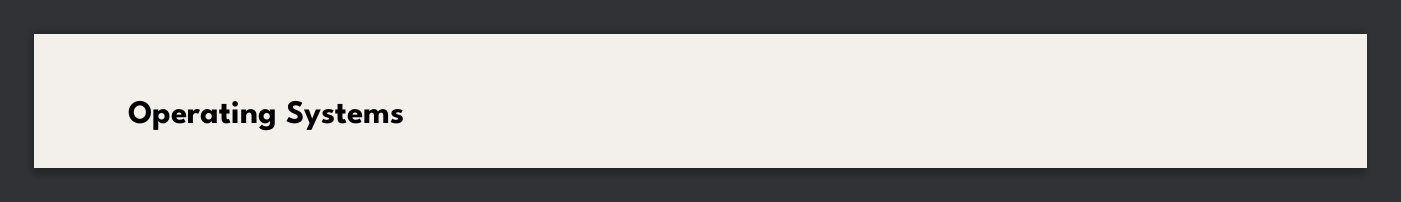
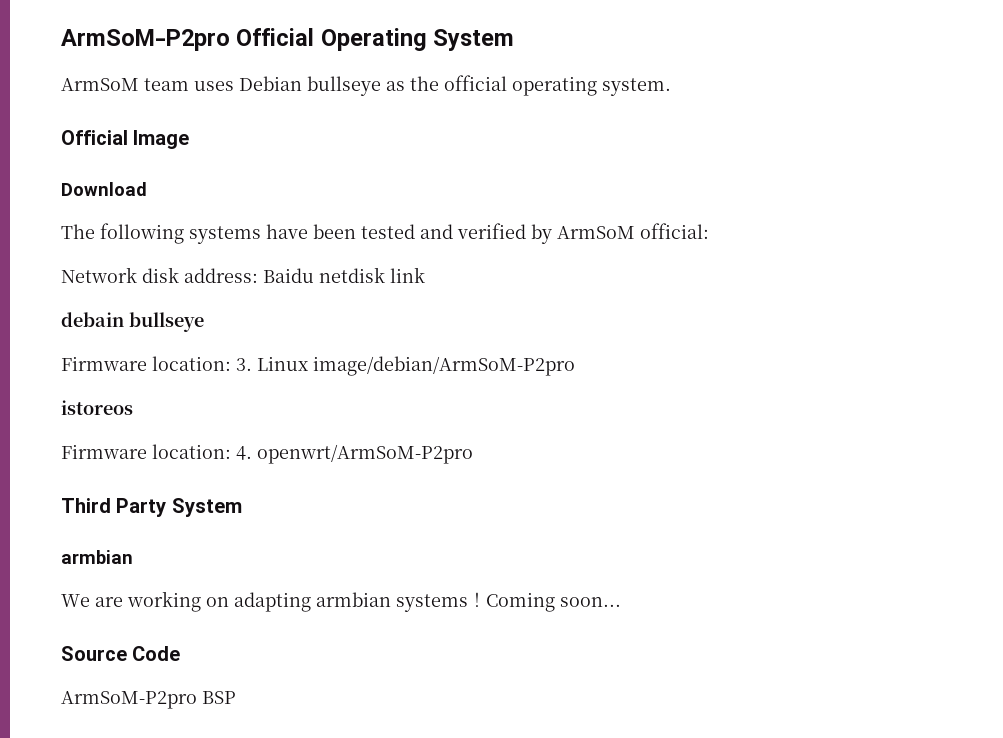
- Operating Systems
+ ArmSoM-P2pro Official Operating System
+ ArmSoM team uses Debian bullseye as the official operating system.
+ Official Image
+ Download
+ The following systems have been tested and verified by ArmSoM official:
+ Network disk address: Baidu netdisk link
+ debain bullseye
+ Firmware location: 3. Linux image/debian/ArmSoM-P2pro
+ istoreos
+ Firmware location: 4. openwrt/ArmSoM-P2pro
+ Third Party System
+ armbian
+ We are working on adapting armbian systems！Coming soon...
+ Source Code
+ ArmSoM-P2pro BSP

